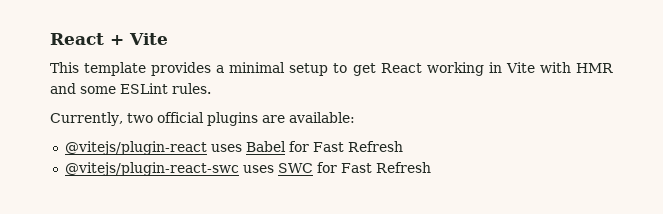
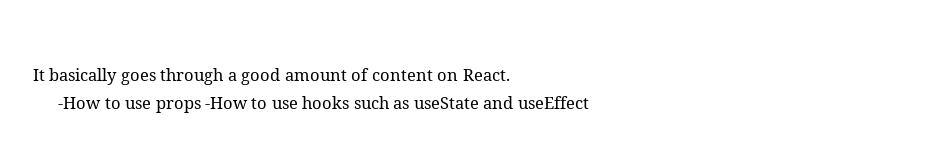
- React + Vite
- This template provides a minimal setup to get React working in Vite with HMR and some ESLint rules.
- Currently, two official plugins are available:
- @vitejs/plugin-react uses Babel for Fast Refresh
- @vitejs/plugin-react-swc uses SWC for Fast Refresh
+ It basically goes through a good amount of content on React.
+ -How to use props -How to use hooks such as useState and useEffect

